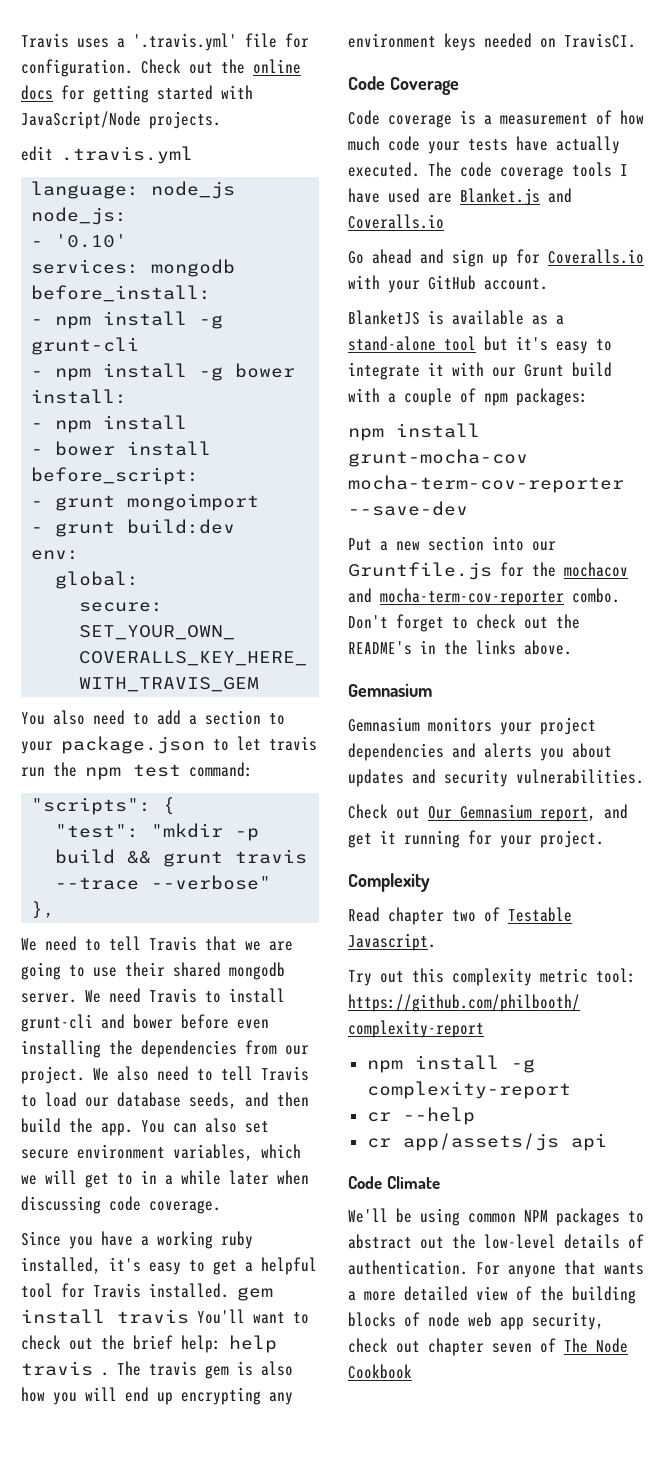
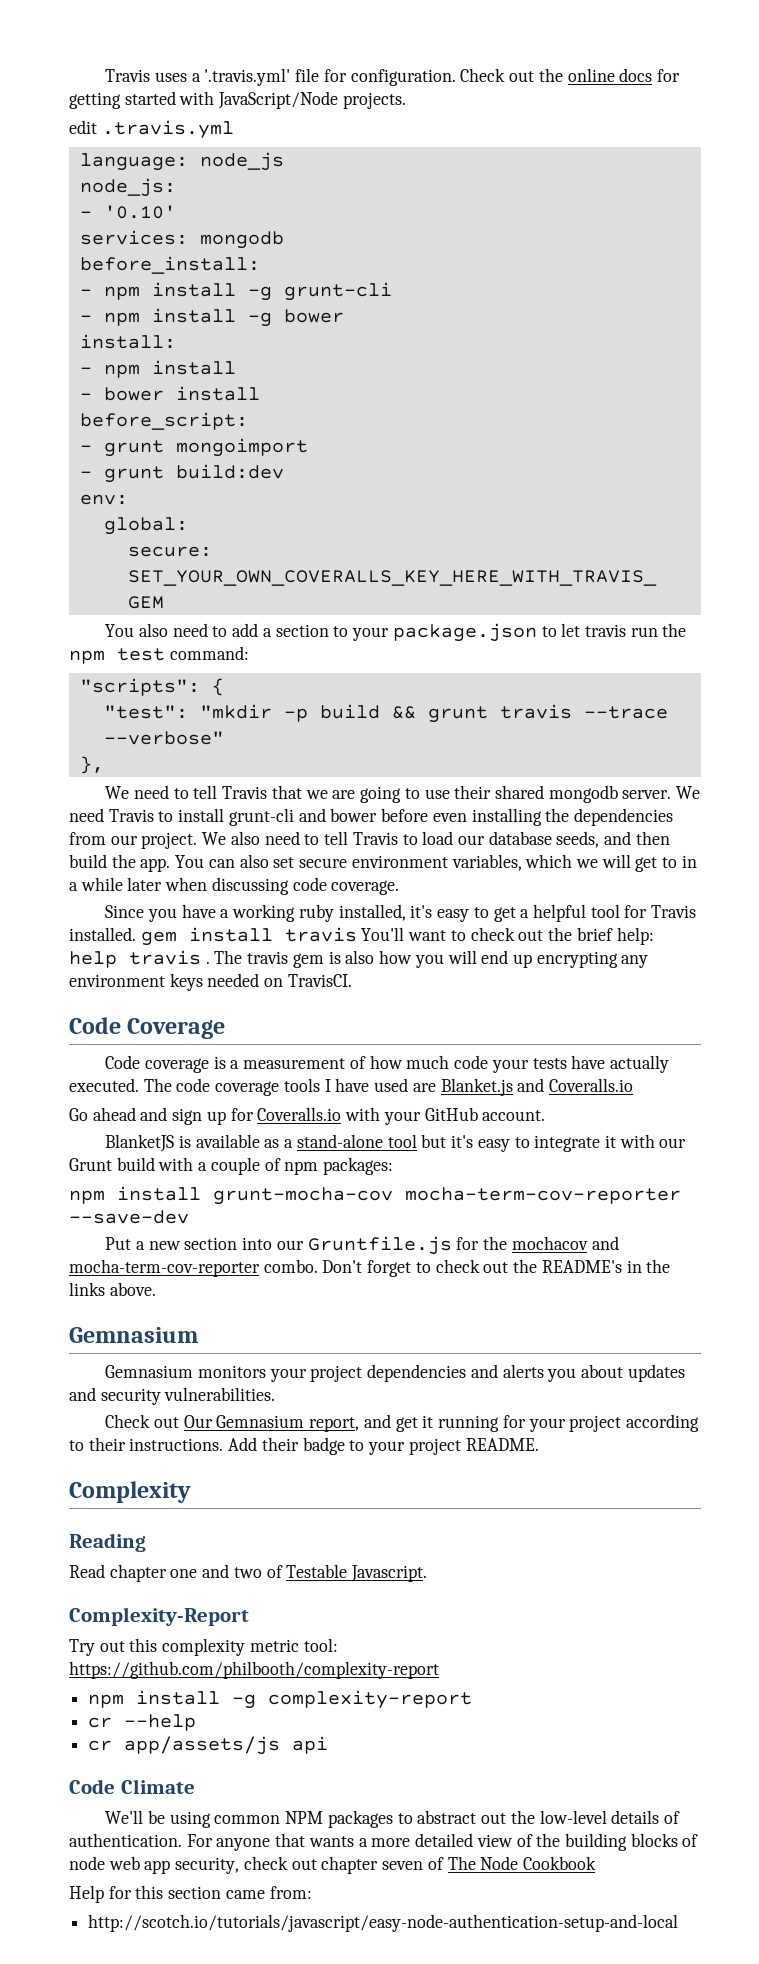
- Check out Our Gemnasium report, and get it running for your project.
+ Check out Our Gemnasium report, and get it running for your project according to their instructions. Add their badge to your project README.
+ Reading
- Read chapter two of Testable Javascript.
+ Read chapter one and two of Testable Javascript.
+ Complexity-Report
+ Help for this section came from:
+ http://scotch.io/tutorials/javascript/easy-node-authentication-setup-and-local

